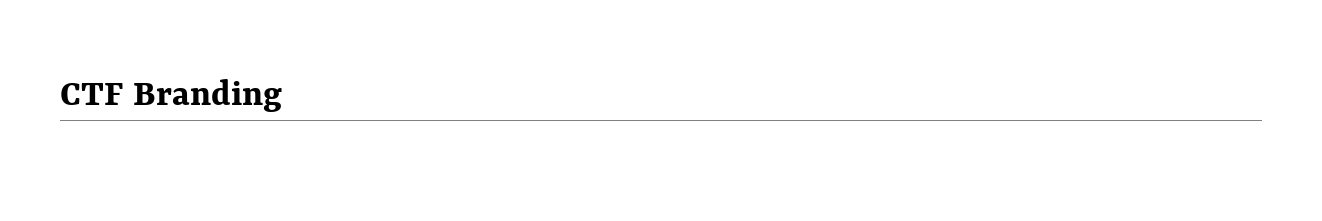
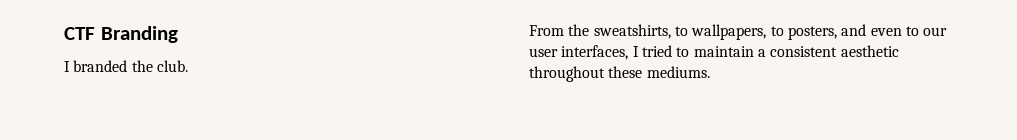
+ I branded the club.
+ From the sweatshirts, to wallpapers, to posters, and even to our user interfaces, I tried to maintain a consistent aesthetic throughout these mediums.

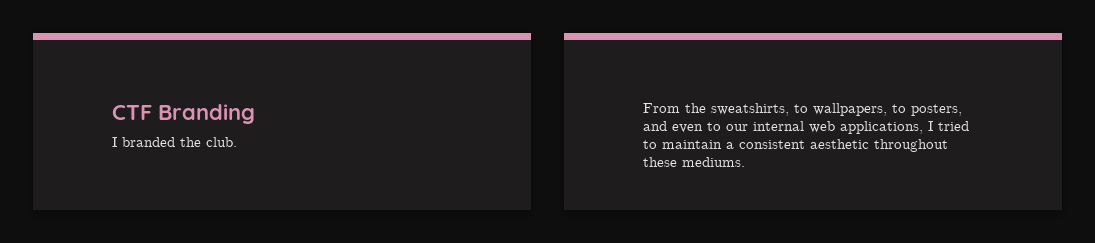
- From the sweatshirts, to wallpapers, to posters, and even to our user interfaces, I tried to maintain a consistent aesthetic throughout these mediums.
+ From the sweatshirts, to wallpapers, to posters, and even to our internal web applications, I tried to maintain a consistent aesthetic throughout these mediums.

